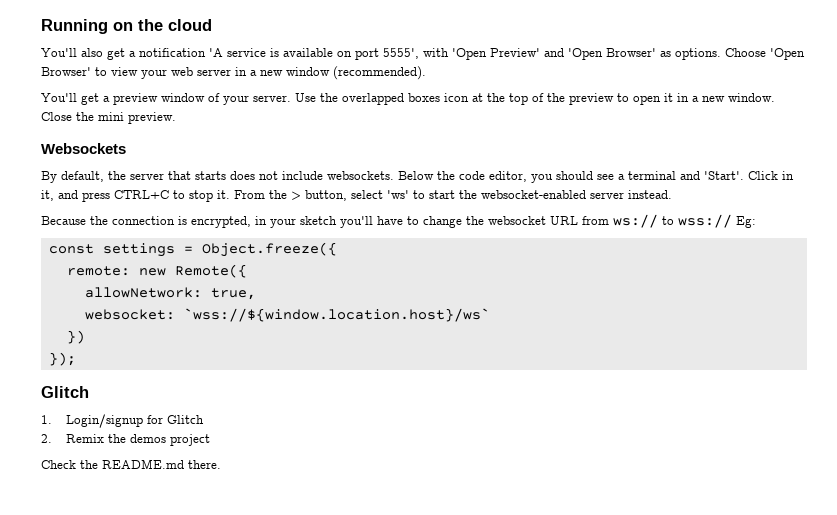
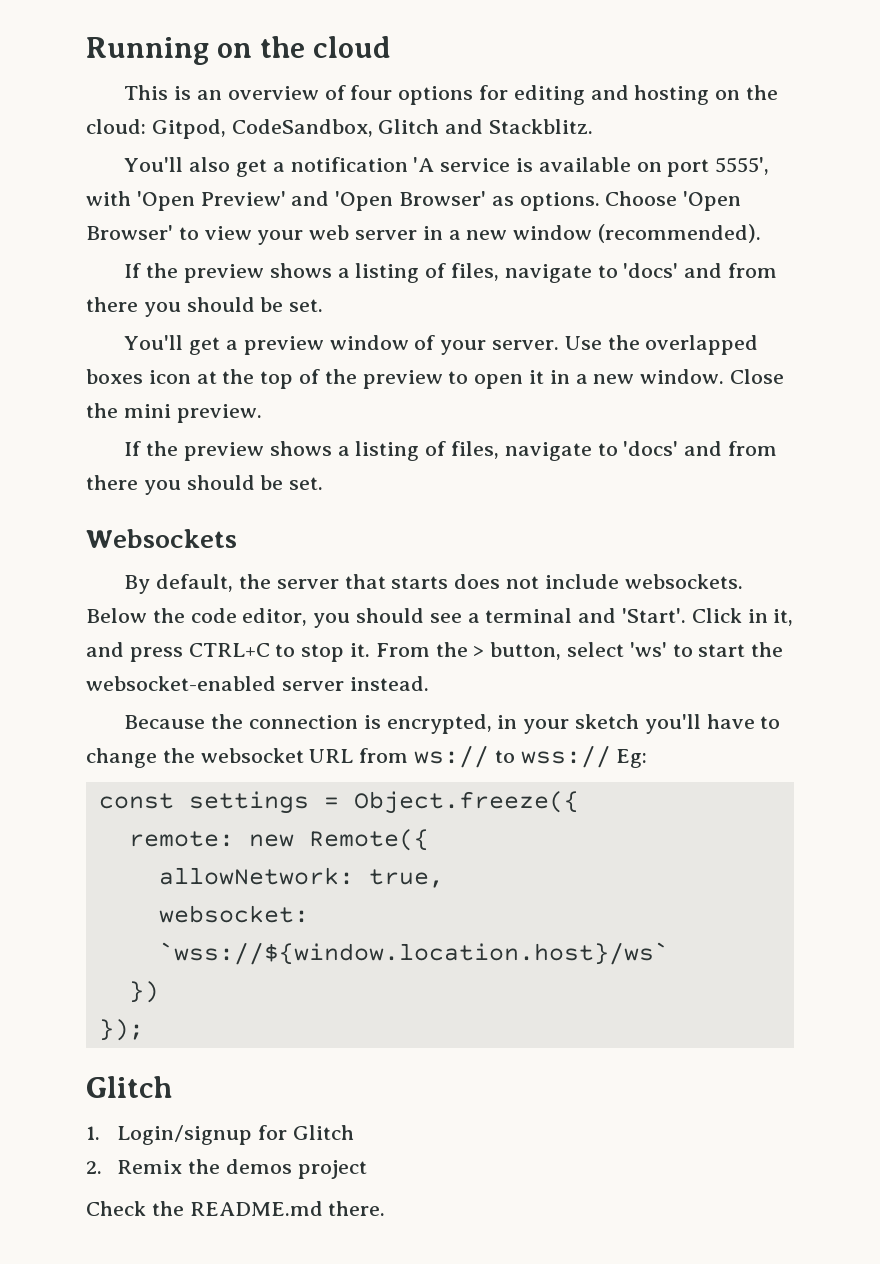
+ This is an overview of four options for editing and hosting on the cloud: Gitpod, CodeSandbox, Glitch and Stackblitz.
  Choose 'Open Browser' to view your web server in a new window (recommended).
+ If the preview shows a listing of files, navigate to 'docs' and from there you should be set.
  Close the mini preview.
+ If the preview shows a listing of files, navigate to 'docs' and from there you should be set.

